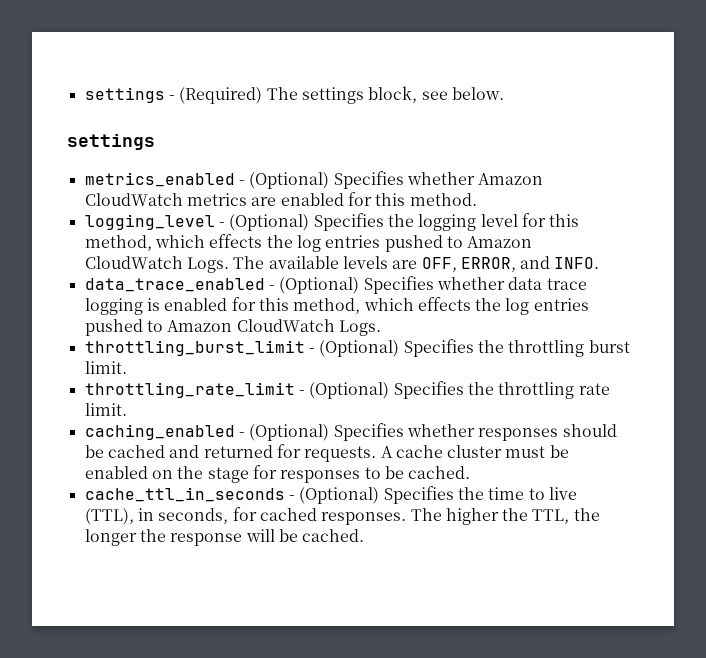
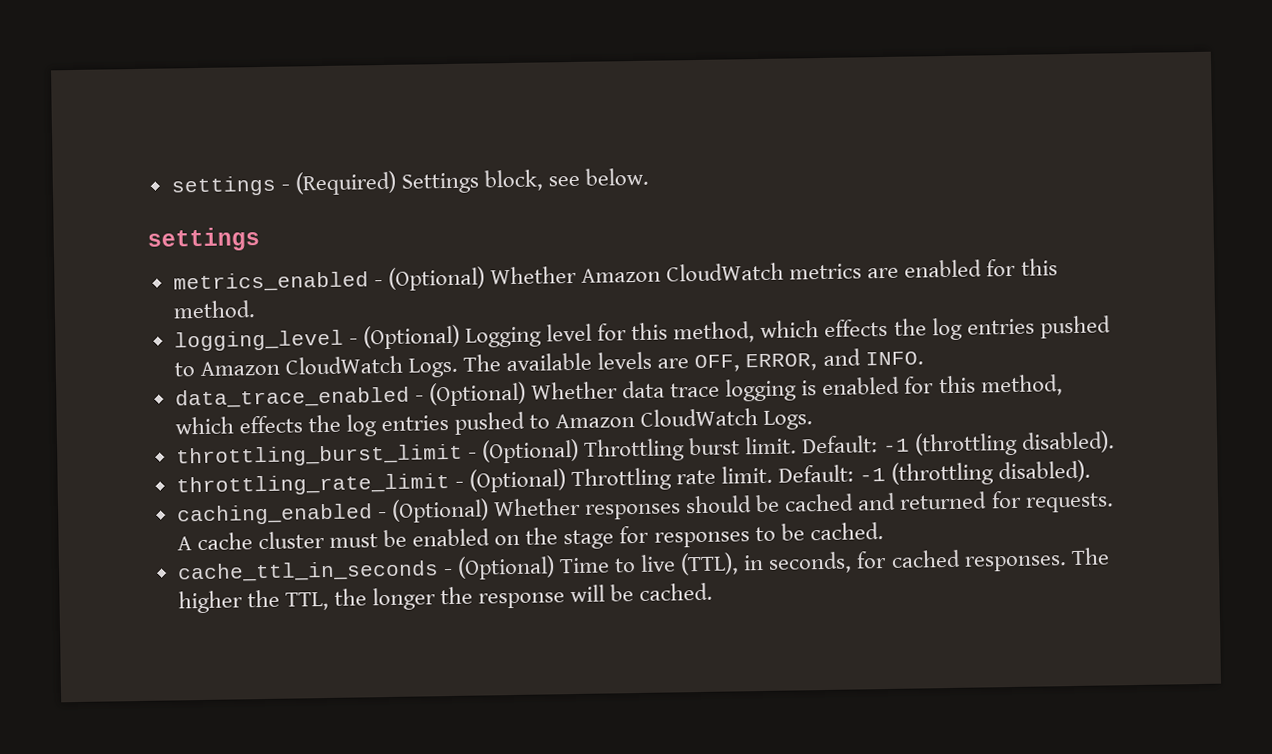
- settings - (Required) The settings block, see below.
+ settings - (Required) Settings block, see below.
- metrics_enabled - (Optional) Specifies whether Amazon CloudWatch metrics are enabled for this method.
+ metrics_enabled - (Optional) Whether Amazon CloudWatch metrics are enabled for this method.
- logging_level - (Optional) Specifies the logging level for this method, which effects the log entries pushed to Amazon CloudWatch Logs.
+ logging_level - (Optional) Logging level for this method, which effects the log entries pushed to Amazon CloudWatch Logs.
- data_trace_enabled - (Optional) Specifies whether data trace logging is enabled for this method, which effects the log entries pushed to Amazon CloudWatch Logs.
+ data_trace_enabled - (Optional) Whether data trace logging is enabled for this method, which effects the log entries pushed to Amazon CloudWatch Logs.
- throttling_burst_limit - (Optional) Specifies the throttling burst limit.
+ throttling_burst_limit - (Optional) Throttling burst limit. Default: -1 (throttling disabled).
- throttling_rate_limit - (Optional) Specifies the throttling rate limit.
+ throttling_rate_limit - (Optional) Throttling rate limit. Default: -1 (throttling disabled).
- caching_enabled - (Optional) Specifies whether responses should be cached and returned for requests.
+ caching_enabled - (Optional) Whether responses should be cached and returned for requests.
- cache_ttl_in_seconds - (Optional) Specifies the time to live (TTL), in seconds, for cached responses.
+ cache_ttl_in_seconds - (Optional) Time to live (TTL), in seconds, for cached responses.

